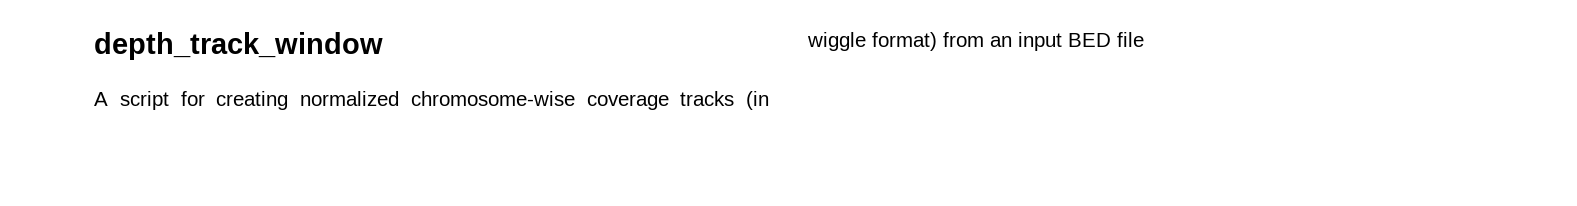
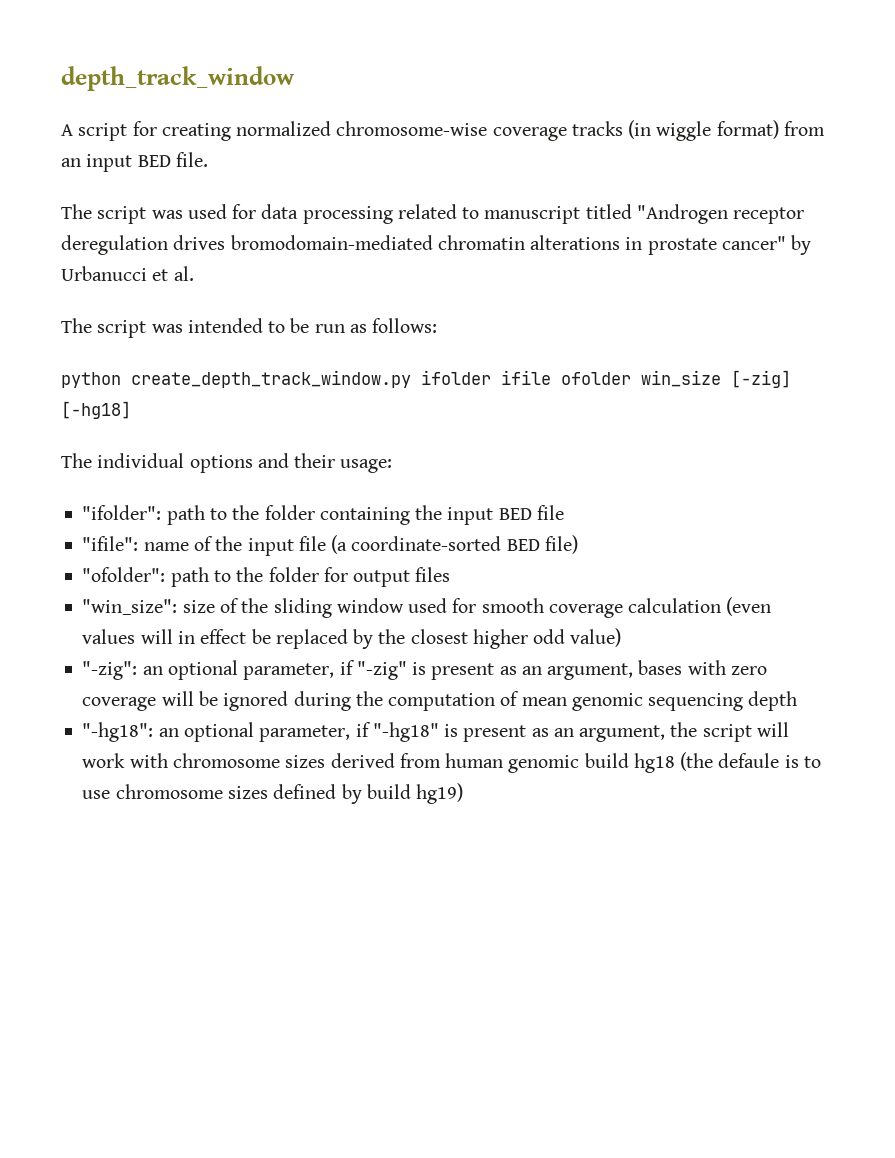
- A script for creating normalized chromosome-wise coverage tracks (in wiggle format) from an input BED file
+ A script for creating normalized chromosome-wise coverage tracks (in wiggle format) from an input BED file.
+ The script was used for data processing related to manuscript titled "Androgen receptor deregulation drives bromodomain-mediated chromatin alterations in prostate cancer" by Urbanucci et al.
+ The script was intended to be run as follows:
+ python create_depth_track_window.py ifolder ifile ofolder win_size [-zig] [-hg18]
+ The individual options and their usage:
+ "ifolder": path to the folder containing the input BED file
+ "ifile": name of the input file (a coordinate-sorted BED file)
+ "ofolder": path to the folder for output files
+ "win_size": size of the sliding window used for smooth coverage calculation (even values will in effect be replaced by the closest higher odd value)
+ "-zig": an optional parameter, if "-zig" is present as an argument, bases with zero coverage will be ignored during the computation of mean genomic sequencing depth
+ "-hg18": an optional parameter, if "-hg18" is present as an argument, the script will work with chromosome sizes derived from human genomic build hg18 (the defaule is to use chromosome sizes defined by build hg19)

